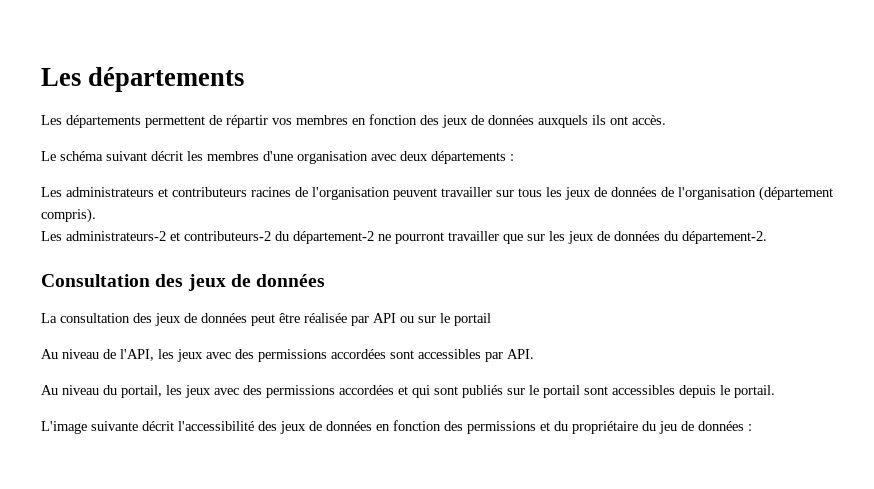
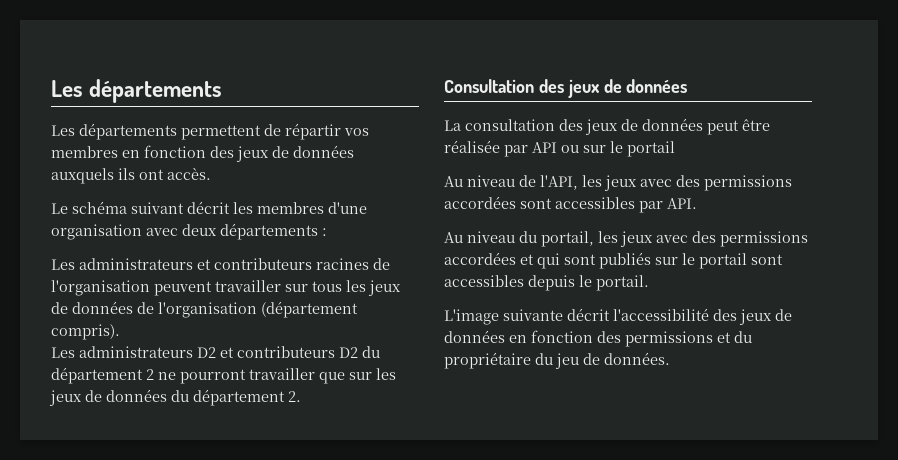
- Les administrateurs-2 et contributeurs-2 du département-2 ne pourront travailler que sur les jeux de données du département-2.
+ Les administrateurs D2 et contributeurs D2 du département 2 ne pourront travailler que sur les jeux de données du département 2.
- L'image suivante décrit l'accessibilité des jeux de données en fonction des permissions et du propriétaire du jeu de données :
+ L'image suivante décrit l'accessibilité des jeux de données en fonction des permissions et du propriétaire du jeu de données.

